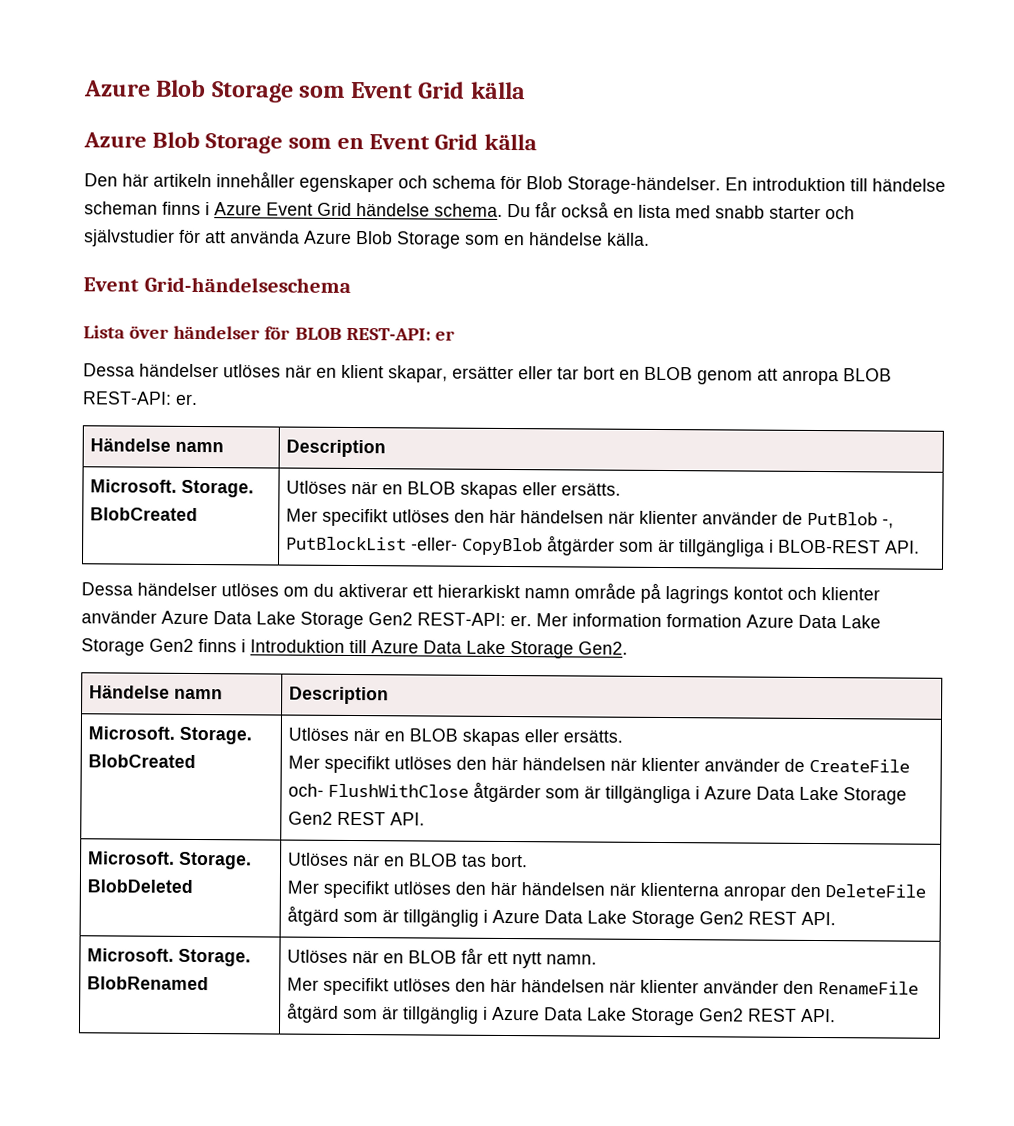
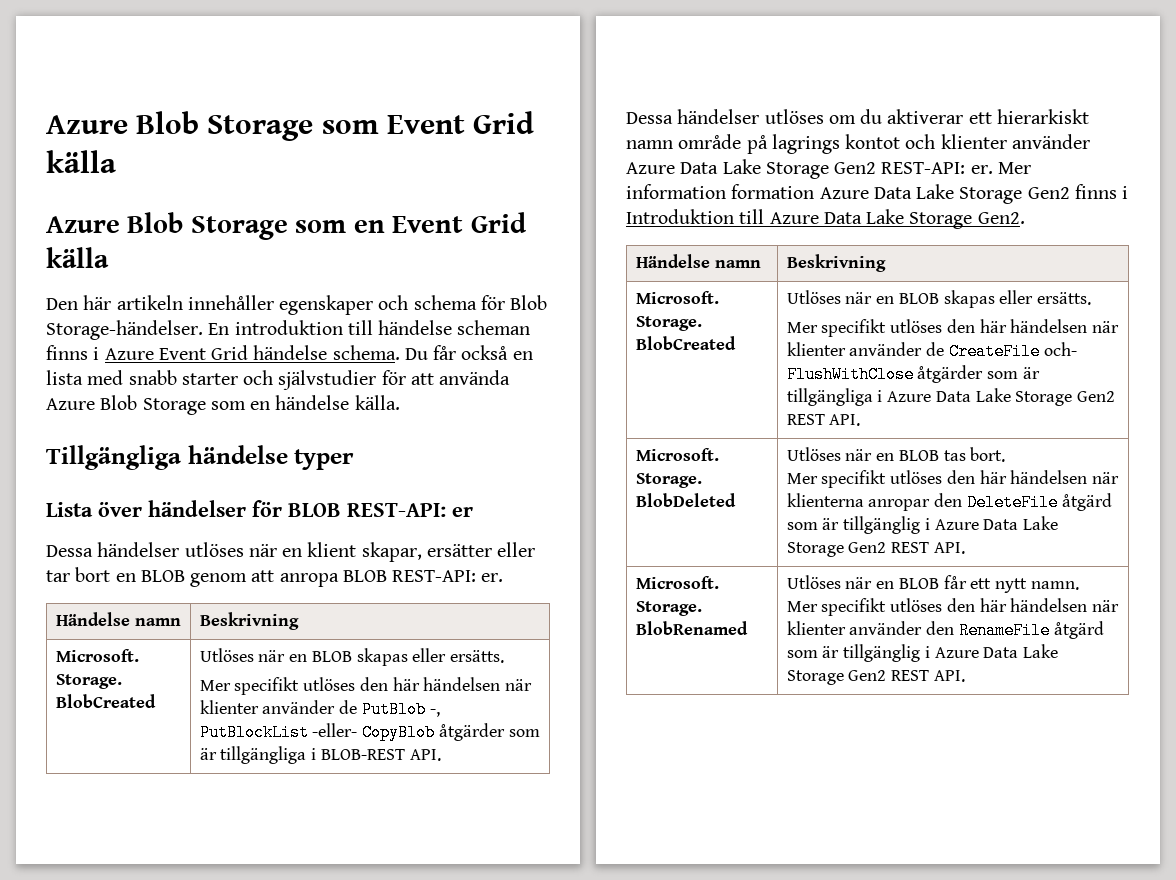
- Event Grid-händelseschema
+ Tillgängliga händelse typer
  Dessa händelser utlöses när en klient skapar, ersätter eller tar bort en BLOB genom att anropa BLOB REST-API: er.
- Händelse namn | Description
+ Händelse namn | Beskrivning
  Mer information formation Azure Data Lake Storage Gen2 finns i Introduktion till Azure Data Lake Storage Gen2.
- Händelse namn | Description
+ Händelse namn | Beskrivning

